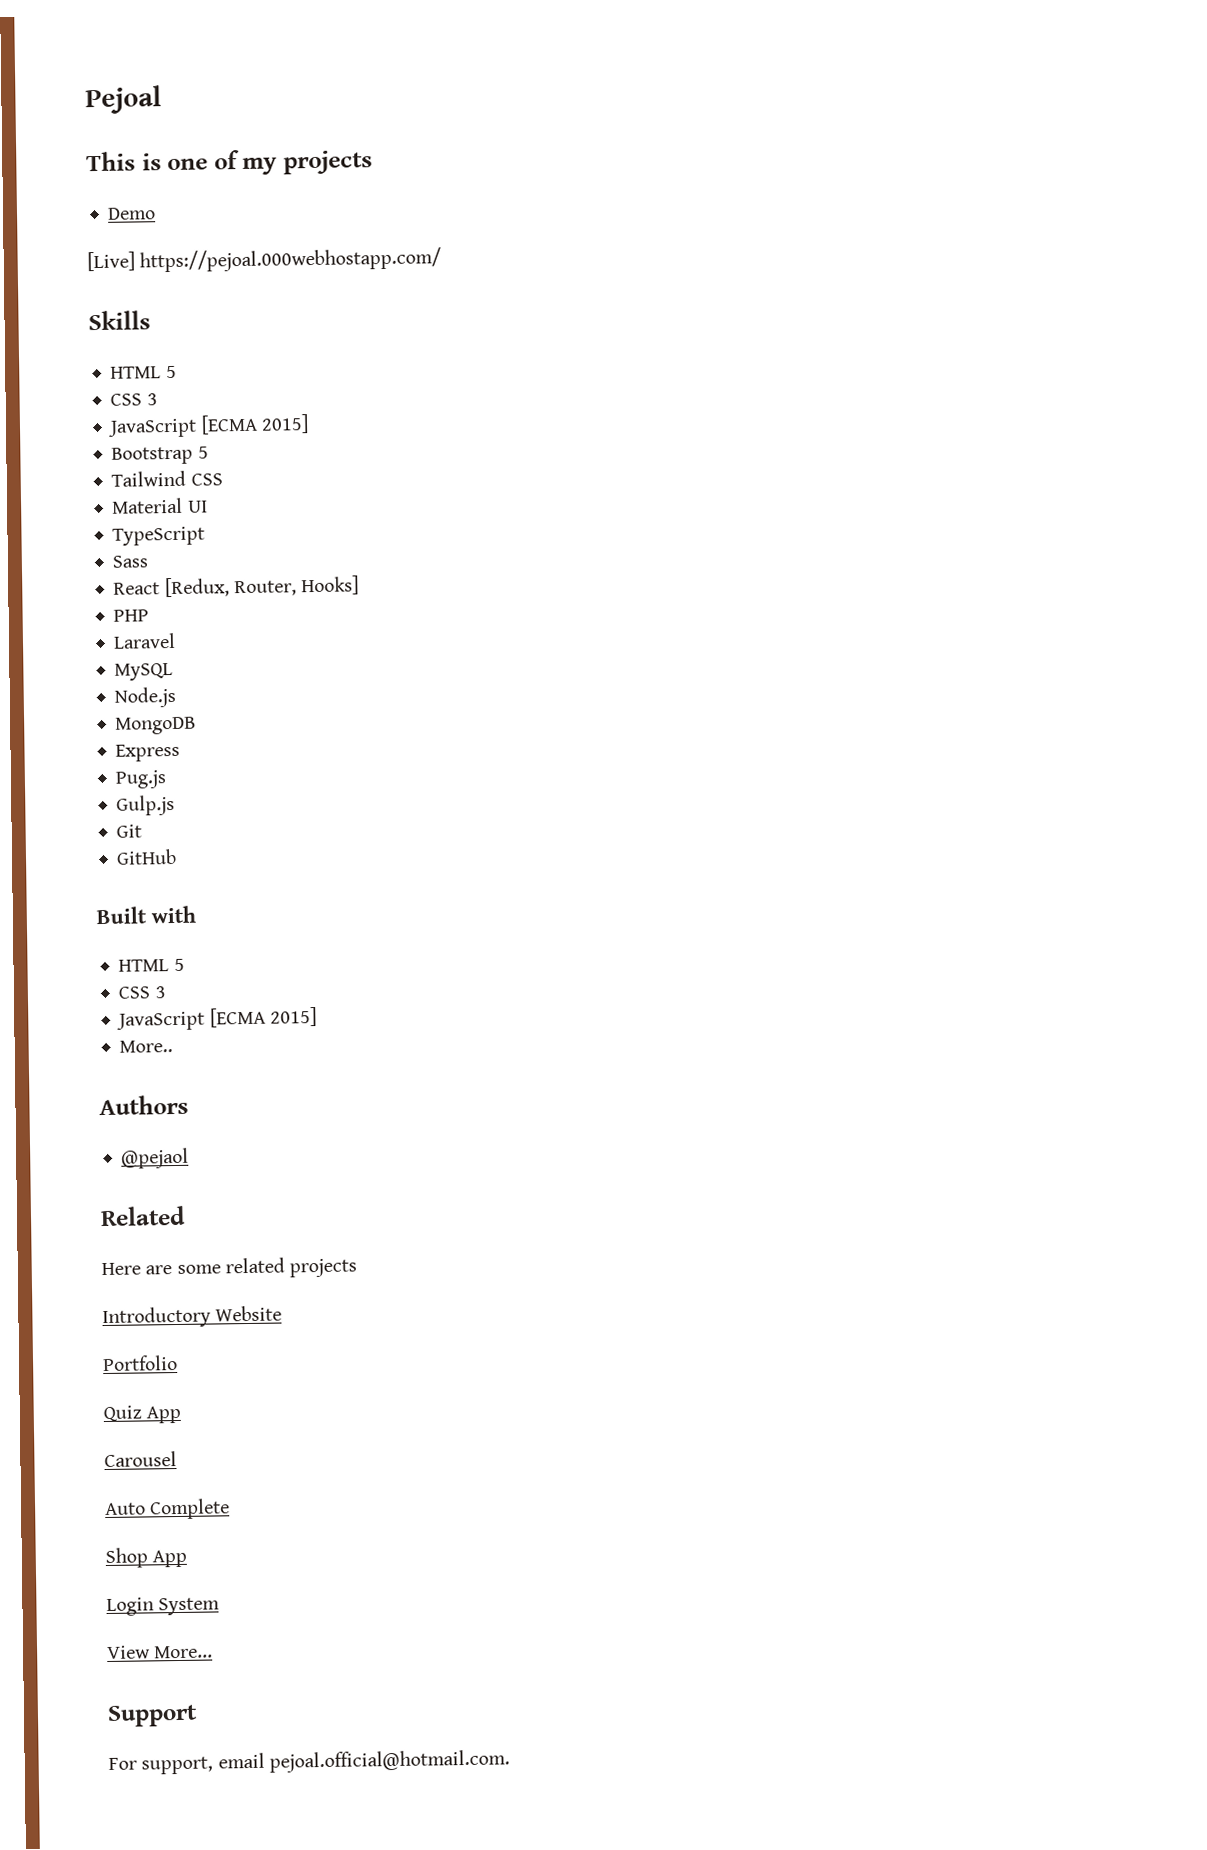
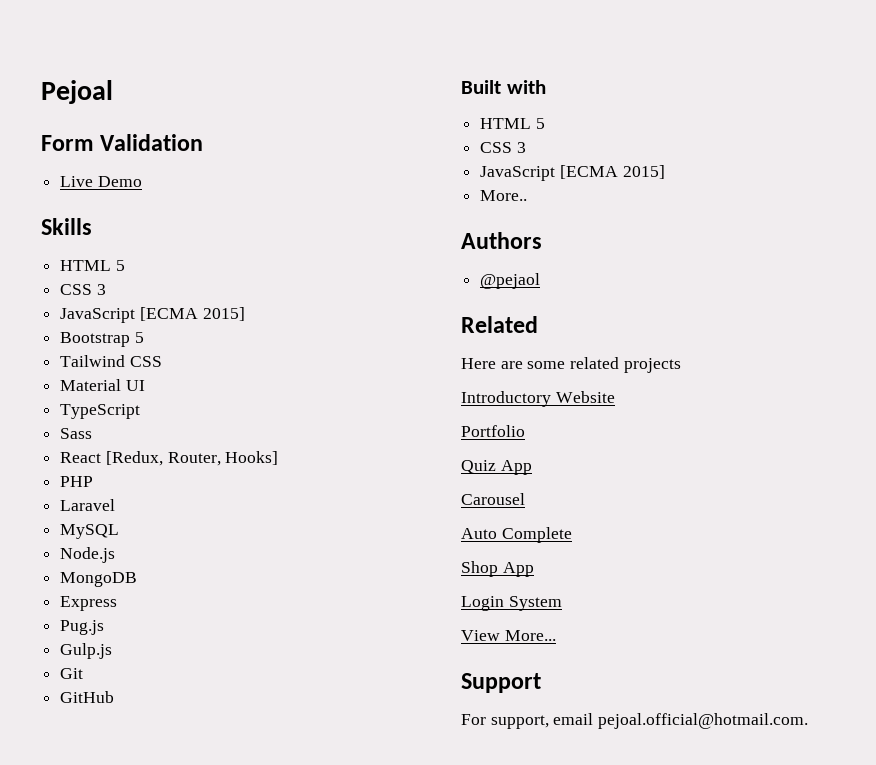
- This is one of my projects
- Demo
+ Form Validation
+ Live Demo
- [Live] https://pejoal.000webhostapp.com/

